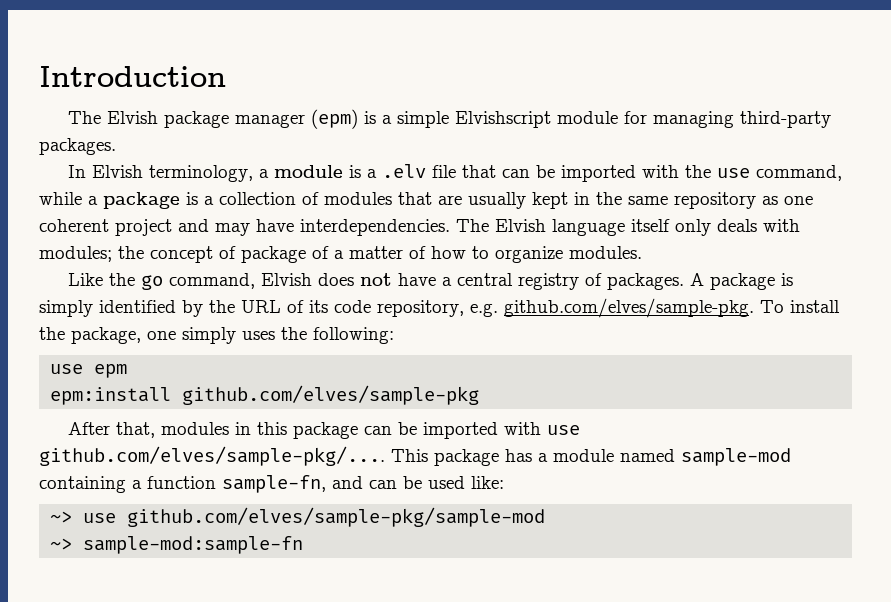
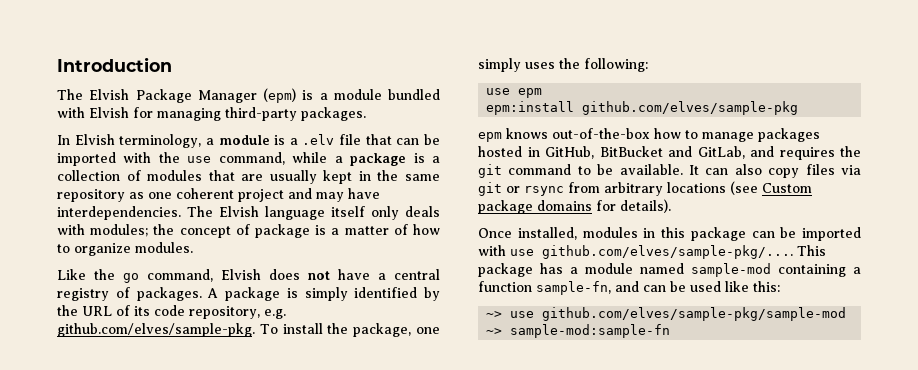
- The Elvish package manager (epm) is a simple Elvishscript module for managing third-party packages.
+ The Elvish Package Manager (epm) is a module bundled with Elvish for managing third-party packages.
- The Elvish language itself only deals with modules; the concept of package of a matter of how to organize modules.
+ The Elvish language itself only deals with modules; the concept of package is a matter of how to organize modules.
- After that, modules in this package can be imported with use github.com/elves/sample-pkg/....
+ epm knows out-of-the-box how to manage packages hosted in GitHub, BitBucket and GitLab, and requires the git command to be available. It can also copy files via git or rsync from arbitrary locations (see Custom package domains for details).
+ Once installed, modules in this package can be imported with use github.com/elves/sample-pkg/....
- This package has a module named sample-mod containing a function sample-fn, and can be used like:
+ This package has a module named sample-mod containing a function sample-fn, and can be used like this:

